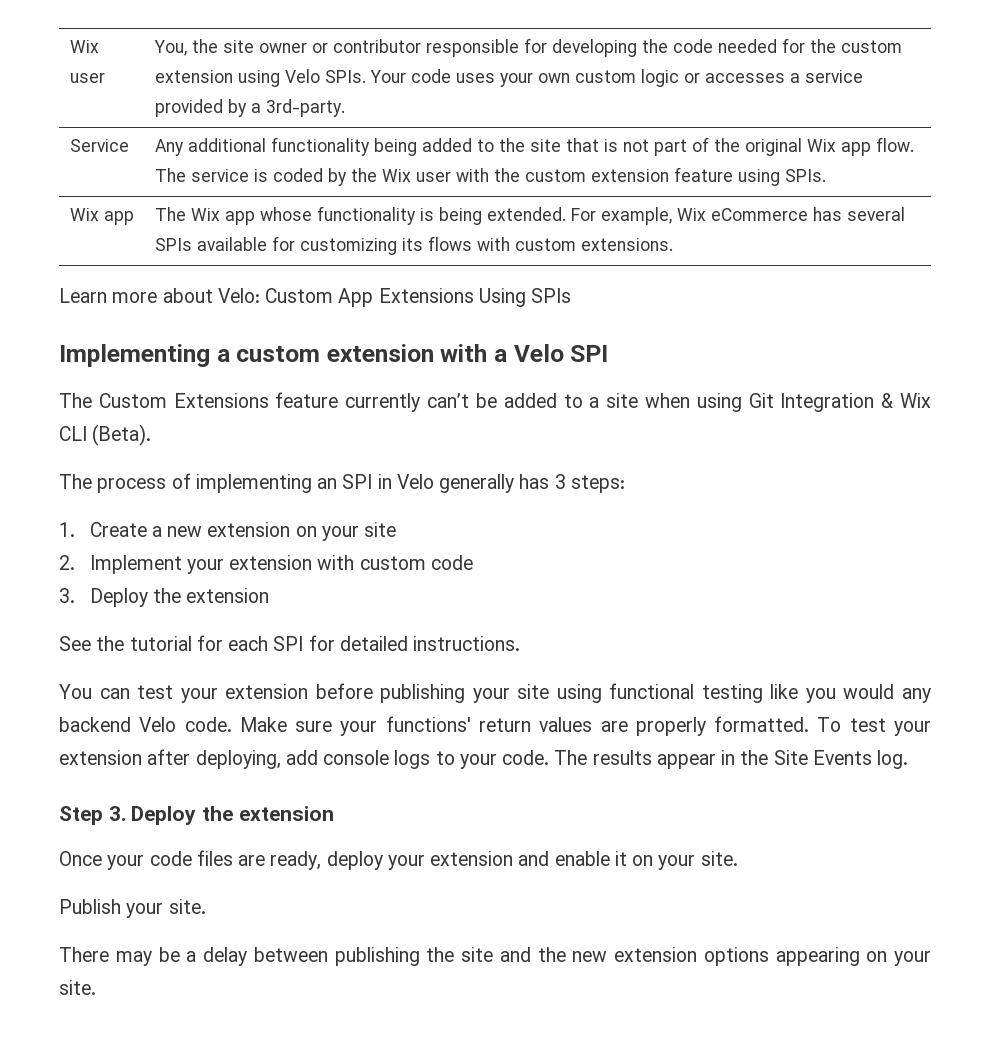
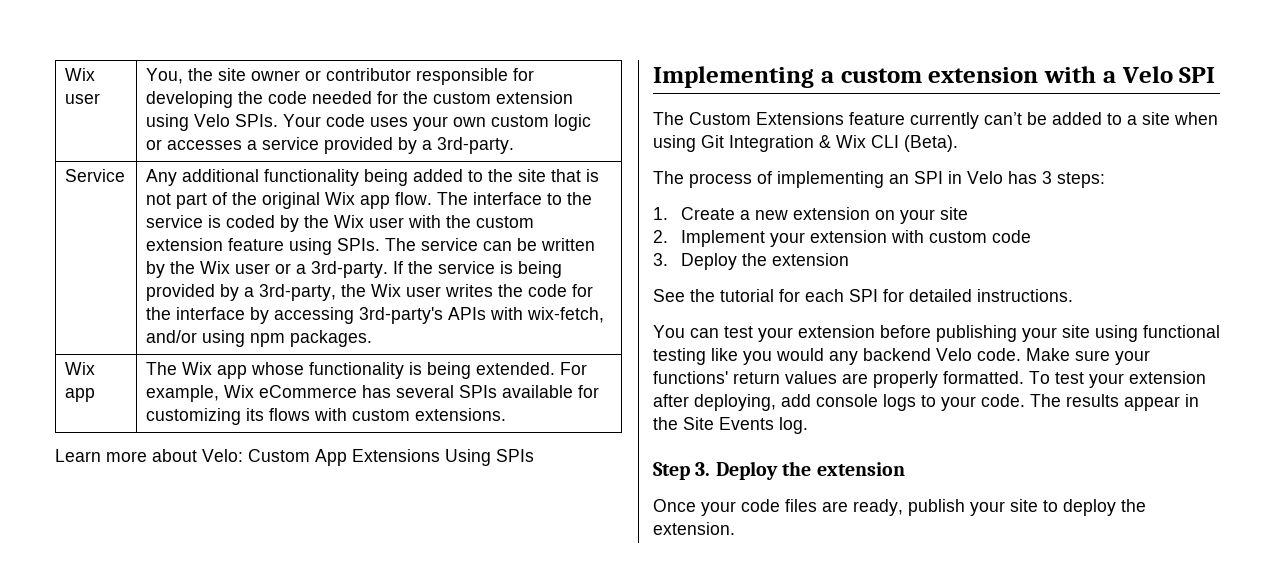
- The service is coded by the Wix user with the custom extension feature using SPIs.
+ The interface to the service is coded by the Wix user with the custom extension feature using SPIs. The service can be written by the Wix user or a 3rd-party. If the service is being provided by a 3rd-party, the Wix user writes the code for the interface by accessing 3rd-party's APIs with wix-fetch, and/or using npm packages.
- The process of implementing an SPI in Velo generally has 3 steps:
+ The process of implementing an SPI in Velo has 3 steps:
- Once your code files are ready, deploy your extension and enable it on your site.
- Publish your site.
- There may be a delay between publishing the site and the new extension options appearing on your site.
+ Once your code files are ready, publish your site to deploy the extension.

